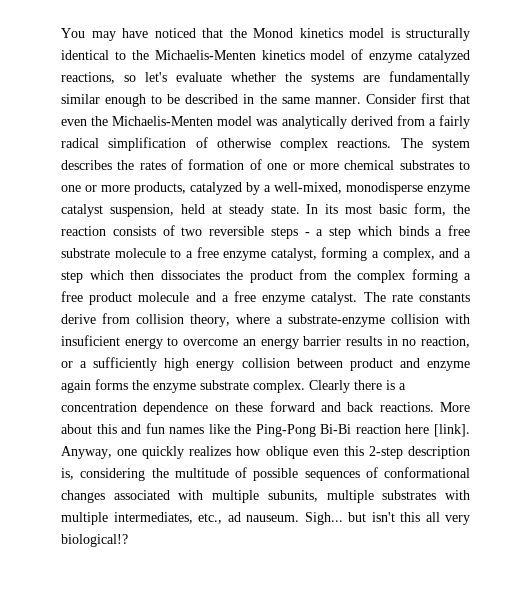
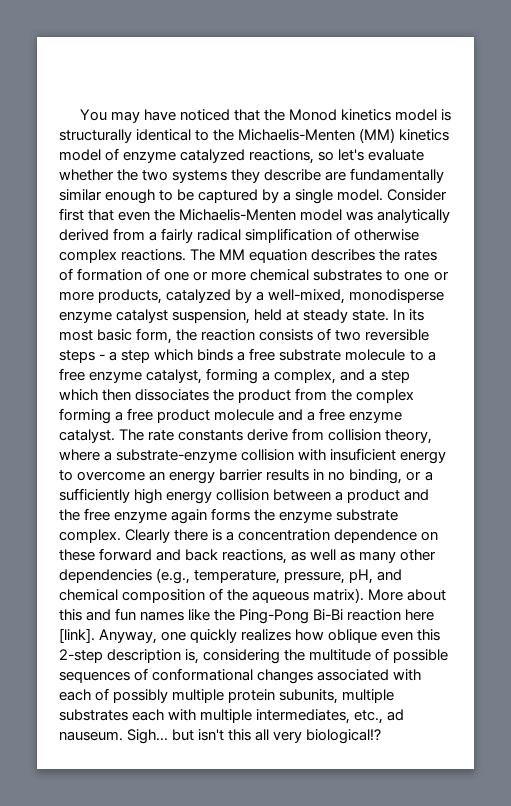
- You may have noticed that the Monod kinetics model is structurally identical to the Michaelis-Menten kinetics model of enzyme catalyzed reactions, so let's evaluate whether the systems are fundamentally similar enough to be described in the same manner.
+ You may have noticed that the Monod kinetics model is structurally identical to the Michaelis-Menten (MM) kinetics model of enzyme catalyzed reactions, so let's evaluate whether the two systems they describe are fundamentally similar enough to be captured by a single model.
- The system describes the rates of formation of one or more chemical substrates to one or more products, catalyzed by a well-mixed, monodisperse enzyme catalyst suspension, held at steady state.
+ The MM equation describes the rates of formation of one or more chemical substrates to one or more products, catalyzed by a well-mixed, monodisperse enzyme catalyst suspension, held at steady state.
- The rate constants derive from collision theory, where a substrate-enzyme collision with insuficient energy to overcome an energy barrier results in no reaction, or a sufficiently high energy collision between product and enzyme again forms the enzyme substrate complex.
+ The rate constants derive from collision theory, where a substrate-enzyme collision with insuficient energy to overcome an energy barrier results in no binding, or a sufficiently high energy collision between a product and the free enzyme again forms the enzyme substrate complex.
- Clearly there is a concentration dependence on these forward and back reactions.
+ Clearly there is a concentration dependence on these forward and back reactions, as well as many other dependencies (e.g., temperature, pressure, pH, and chemical composition of the aqueous matrix).
- Anyway, one quickly realizes how oblique even this 2-step description is, considering the multitude of possible sequences of conformational changes associated with multiple subunits, multiple substrates with multiple intermediates, etc., ad nauseum.
+ Anyway, one quickly realizes how oblique even this 2-step description is, considering the multitude of possible sequences of conformational changes associated with each of possibly multiple protein subunits, multiple substrates each with multiple intermediates, etc., ad nauseum.

